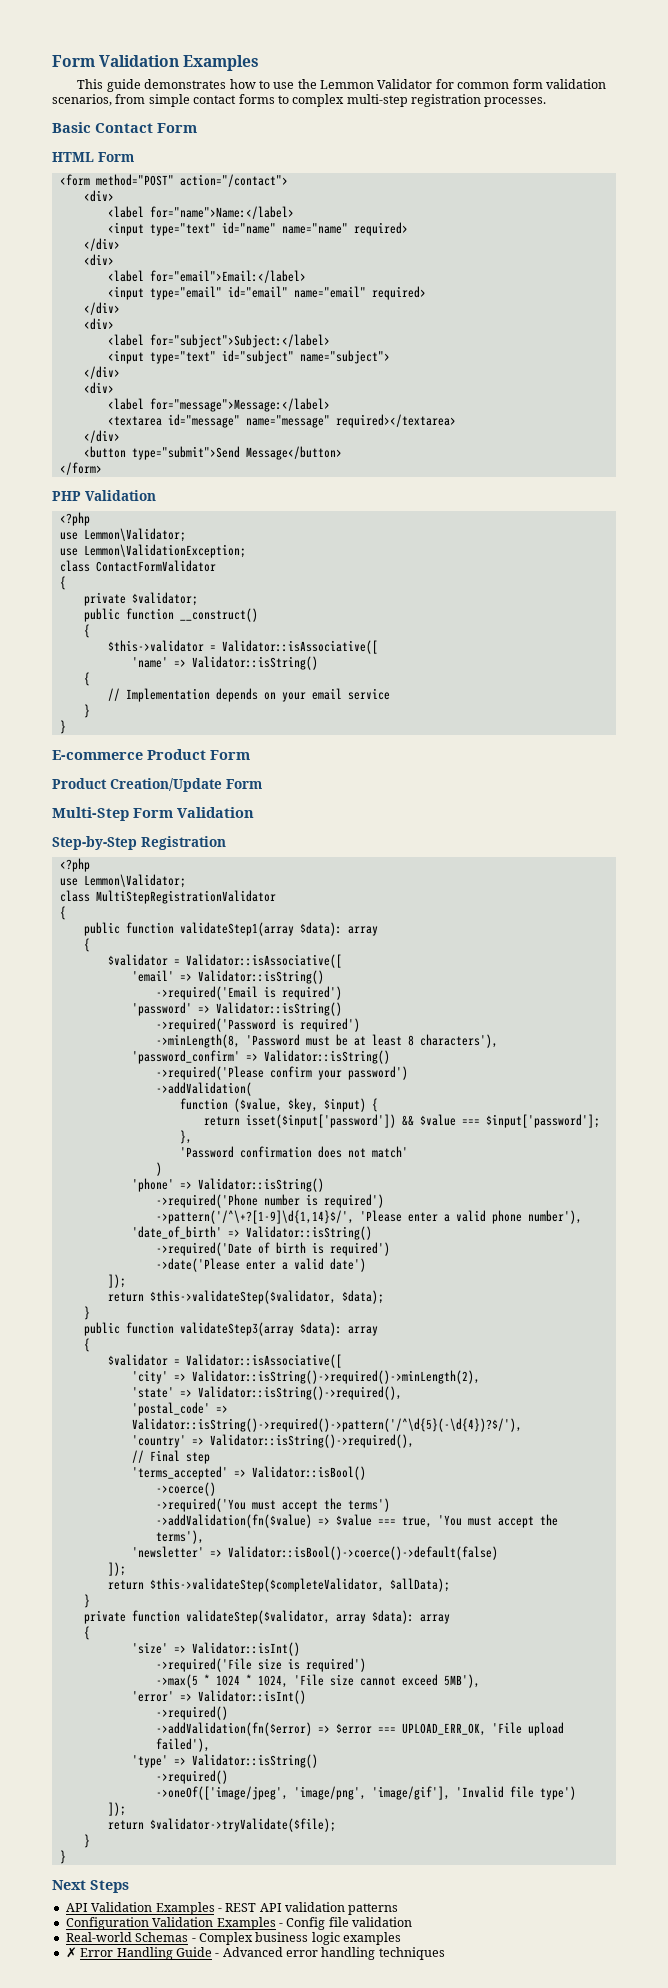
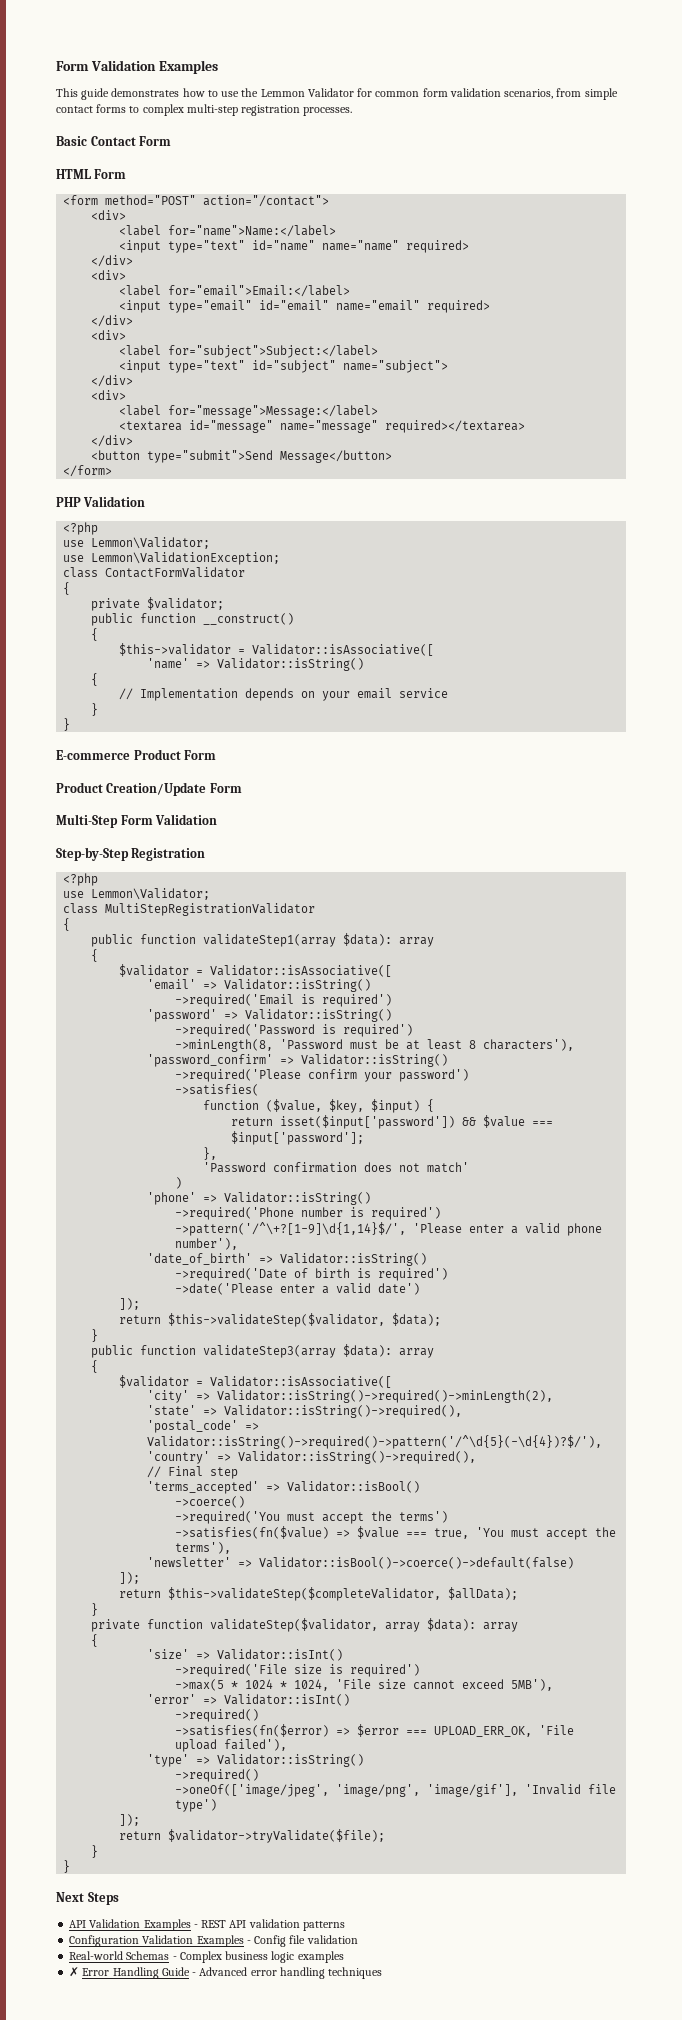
- ->addValidation(
+ ->satisfies(
- ->addValidation(fn($value) => $value === true, 'You must accept the terms'),
+ ->satisfies(fn($value) => $value === true, 'You must accept the terms'),
- ->addValidation(fn($error) => $error === UPLOAD_ERR_OK, 'File upload failed'),
+ ->satisfies(fn($error) => $error === UPLOAD_ERR_OK, 'File upload failed'),

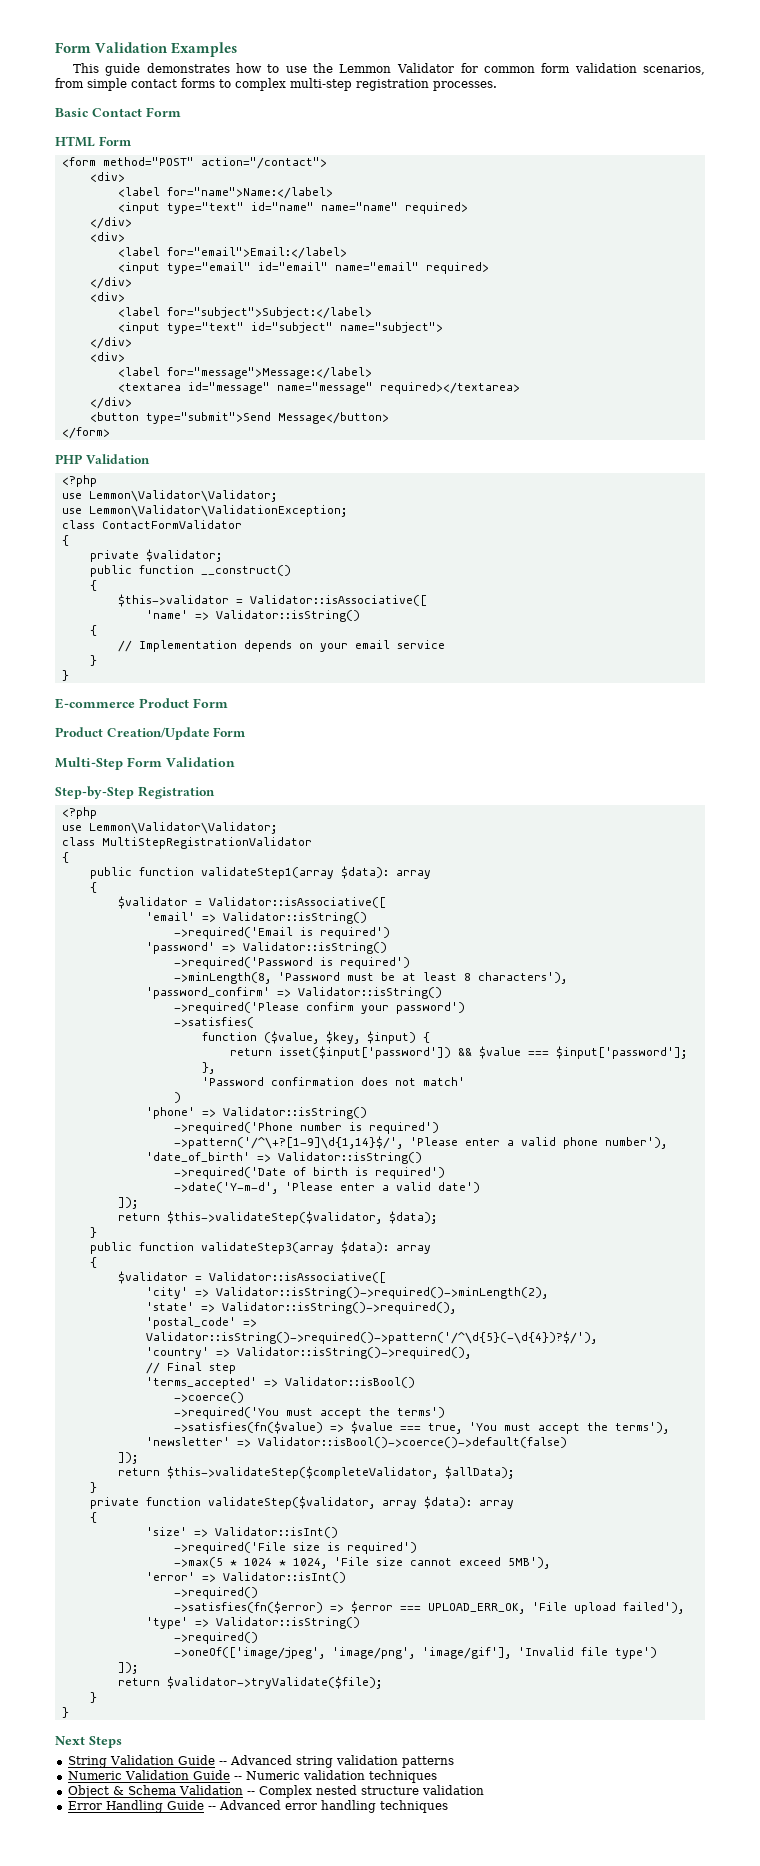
  PHP Validation
  <?php
- use Lemmon\Validator;
- use Lemmon\ValidationException;
+ use Lemmon\Validator\Validator;
+ use Lemmon\Validator\ValidationException;
  Step-by-Step Registration
  <?php
- use Lemmon\Validator;
+ use Lemmon\Validator\Validator;
- ->date('Please enter a valid date')
+ ->date('Y-m-d', 'Please enter a valid date')
- API Validation Examples - REST API validation patterns
- Configuration Validation Examples - Config file validation
- Real-world Schemas - Complex business logic examples
- ✗ Error Handling Guide - Advanced error handling techniques
+ String Validation Guide -- Advanced string validation patterns
+ Numeric Validation Guide -- Numeric validation techniques
+ Object & Schema Validation -- Complex nested structure validation
+ Error Handling Guide -- Advanced error handling techniques

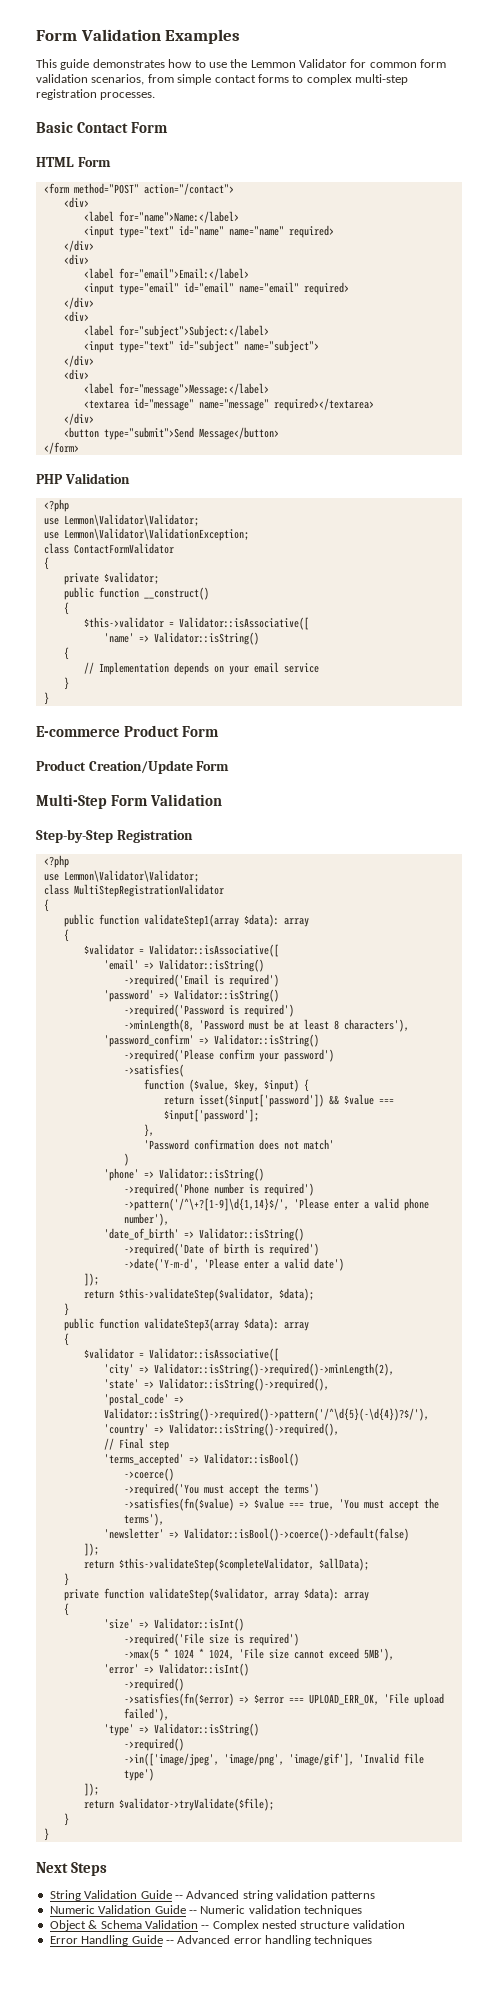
- ->oneOf(['image/jpeg', 'image/png', 'image/gif'], 'Invalid file type')
+ ->in(['image/jpeg', 'image/png', 'image/gif'], 'Invalid file type')

